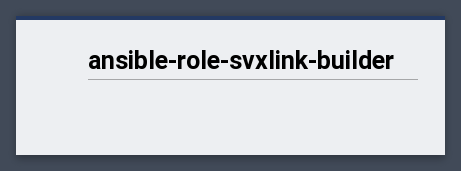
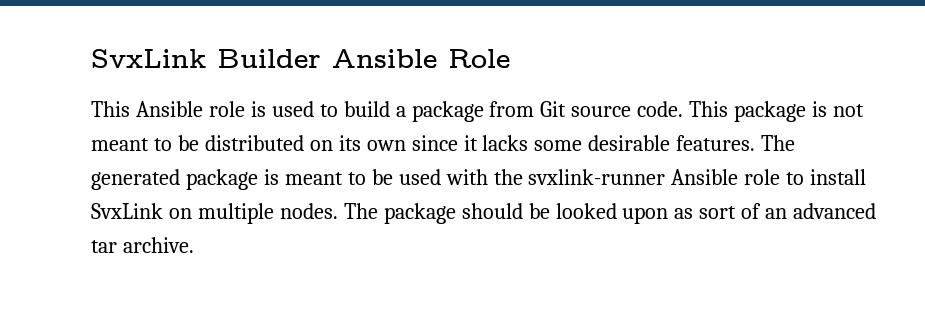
- ansible-role-svxlink-builder
+ SvxLink Builder Ansible Role
+ This Ansible role is used to build a package from Git source code. This package is not meant to be distributed on its own since it lacks some desirable features. The generated package is meant to be used with the svxlink-runner Ansible role to install SvxLink on multiple nodes. The package should be looked upon as sort of an advanced tar archive.

